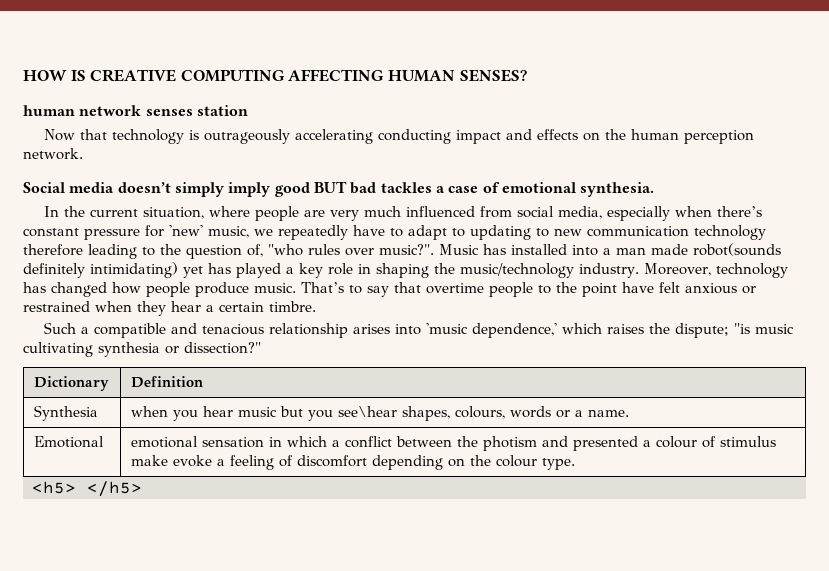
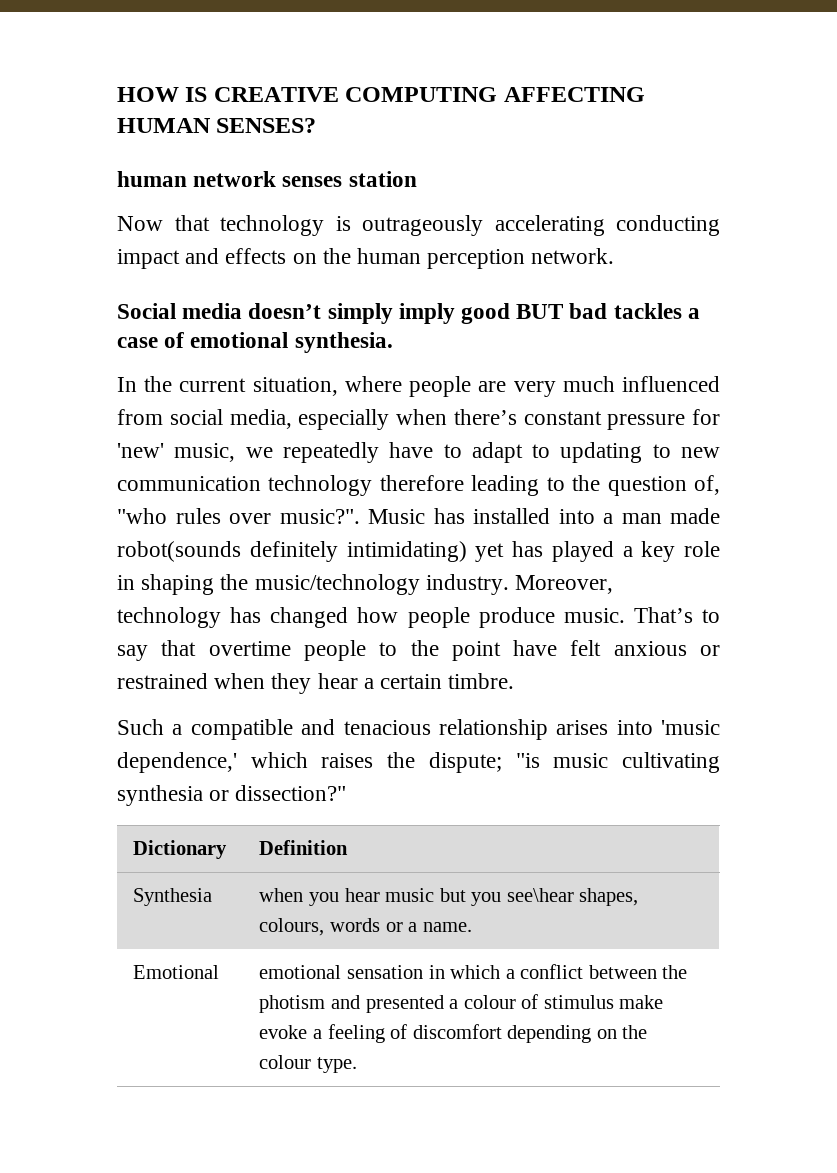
- <h5> </h5>

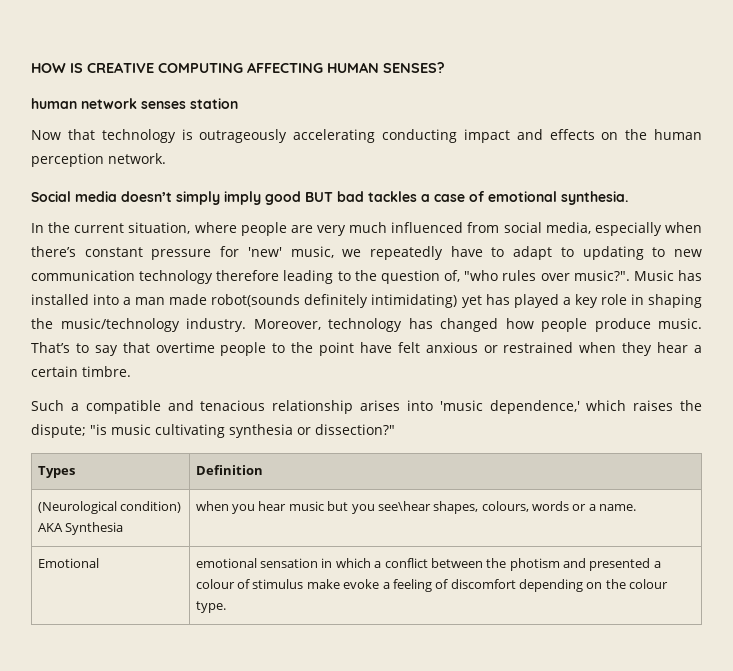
- Dictionary | Definition
+ Types | Definition
- Synthesia | when you hear music but you see\hear shapes, colours, words or a name.
+ (Neurological condition) AKA Synthesia | when you hear music but you see\hear shapes, colours, words or a name.

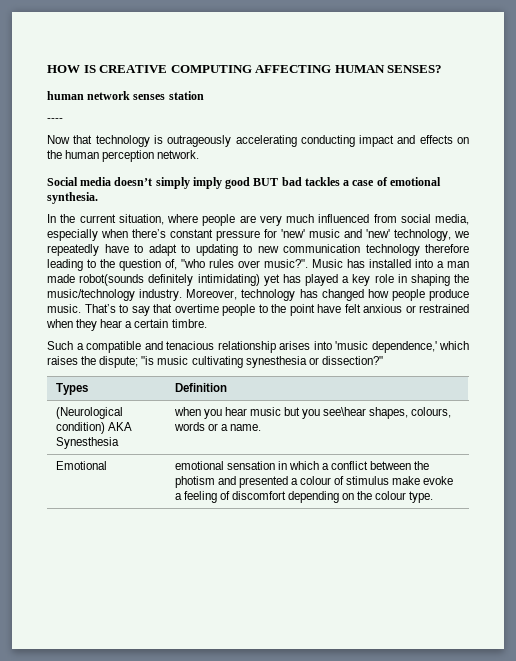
+ ----
- In the current situation, where people are very much influenced from social media, especially when there’s constant pressure for 'new' music, we repeatedly have to adapt to updating to new communication technology therefore leading to the question of, "who rules over music?".
+ In the current situation, where people are very much influenced from social media, especially when there’s constant pressure for 'new' music and 'new' technology, we repeatedly have to adapt to updating to new communication technology therefore leading to the question of, "who rules over music?".
- Such a compatible and tenacious relationship arises into 'music dependence,' which raises the dispute; "is music cultivating synthesia or dissection?"
+ Such a compatible and tenacious relationship arises into 'music dependence,' which raises the dispute; "is music cultivating synesthesia or dissection?"
- (Neurological condition) AKA Synthesia | when you hear music but you see\hear shapes, colours, words or a name.
+ (Neurological condition) AKA Synesthesia | when you hear music but you see\hear shapes, colours, words or a name.

